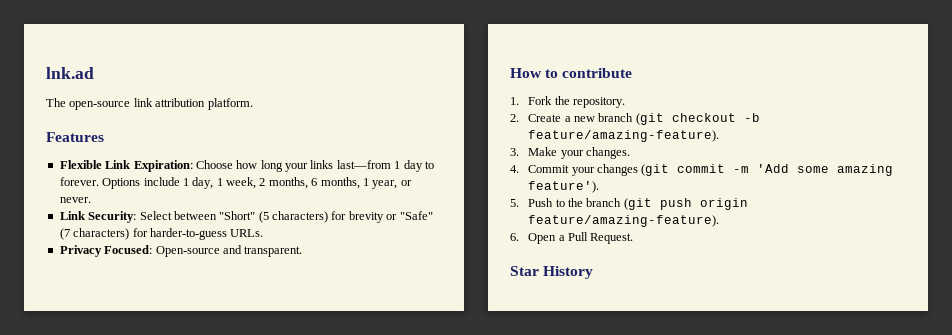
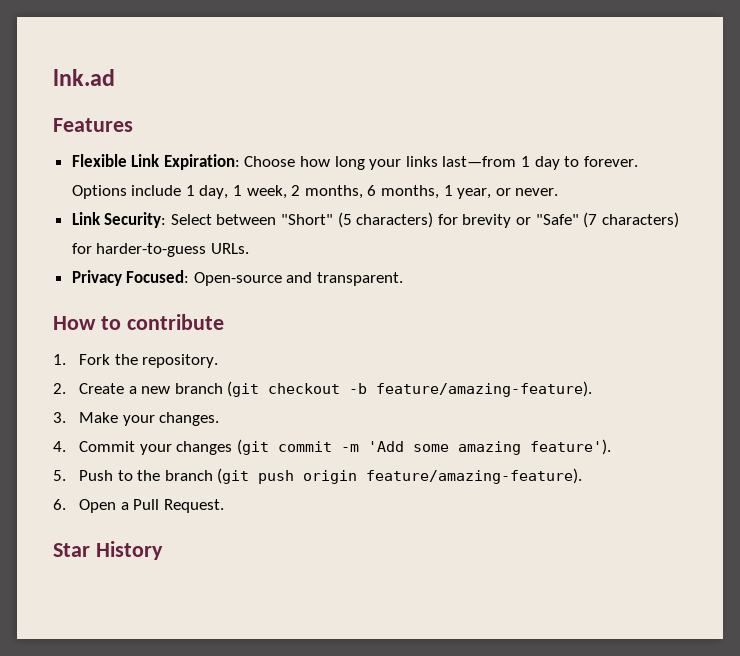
- The open-source link attribution platform.

